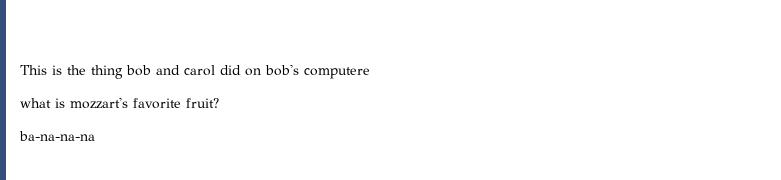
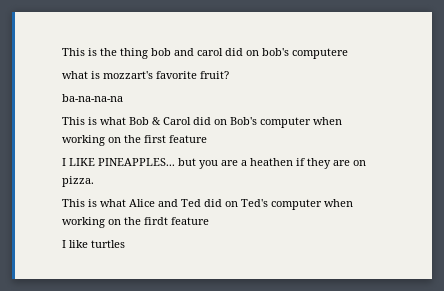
+ This is what Bob & Carol did on Bob's computer when working on the first feature
+ I LIKE PINEAPPLES... but you are a heathen if they are on pizza.
+ This is what Alice and Ted did on Ted's computer when working on the firdt feature
+ I like turtles

